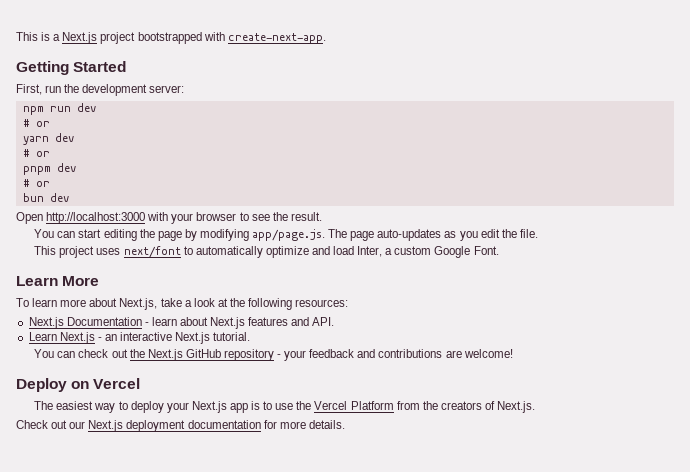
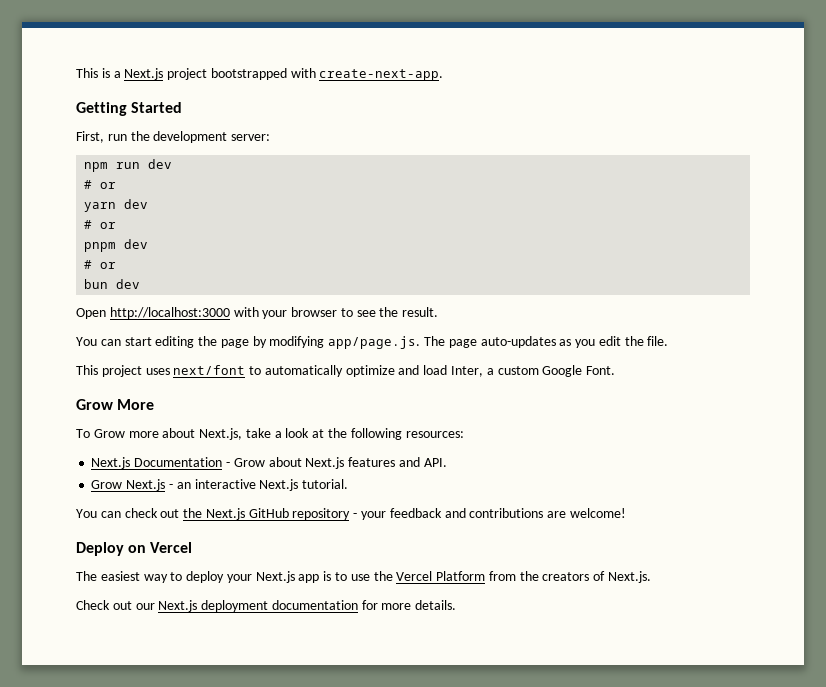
- Learn More
+ Grow More
- To learn more about Next.js, take a look at the following resources:
+ To Grow more about Next.js, take a look at the following resources:
- Next.js Documentation - learn about Next.js features and API.
+ Next.js Documentation - Grow about Next.js features and API.
- Learn Next.js - an interactive Next.js tutorial.
+ Grow Next.js - an interactive Next.js tutorial.

